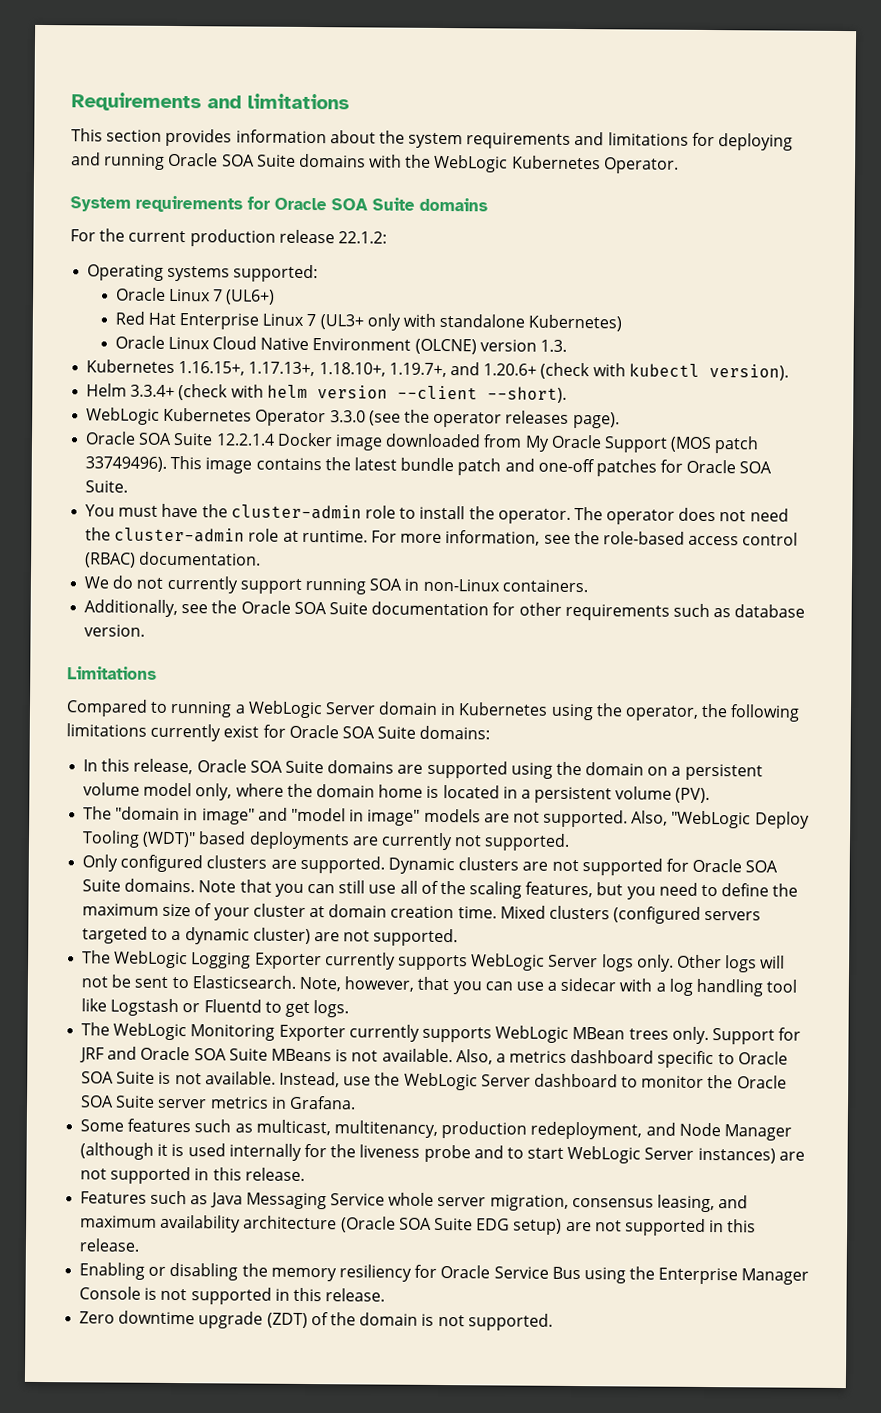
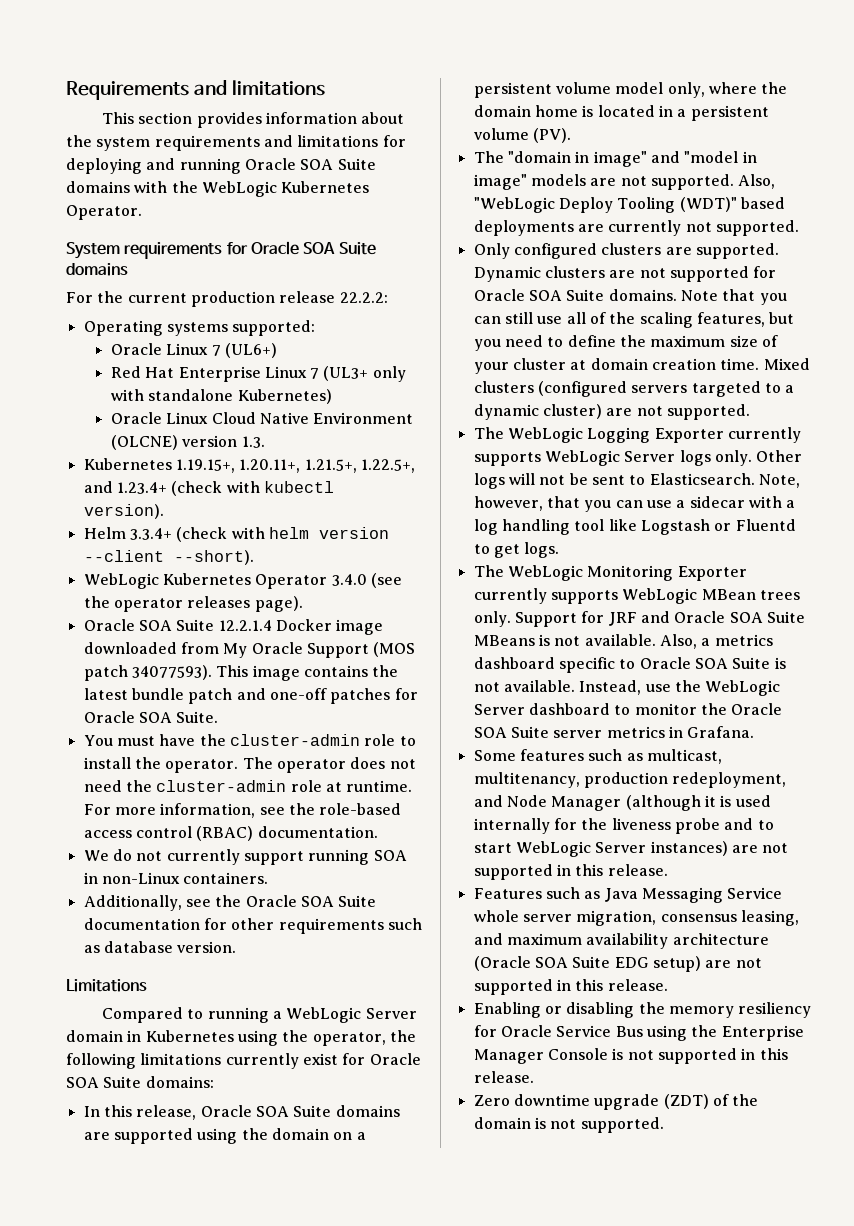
- For the current production release 22.1.2:
+ For the current production release 22.2.2:
- Kubernetes 1.16.15+, 1.17.13+, 1.18.10+, 1.19.7+, and 1.20.6+ (check with kubectl version).
+ Kubernetes 1.19.15+, 1.20.11+, 1.21.5+, 1.22.5+, and 1.23.4+ (check with kubectl version).
- WebLogic Kubernetes Operator 3.3.0 (see the operator releases page).
+ WebLogic Kubernetes Operator 3.4.0 (see the operator releases page).
- Oracle SOA Suite 12.2.1.4 Docker image downloaded from My Oracle Support (MOS patch 33749496).
+ Oracle SOA Suite 12.2.1.4 Docker image downloaded from My Oracle Support (MOS patch 34077593).

